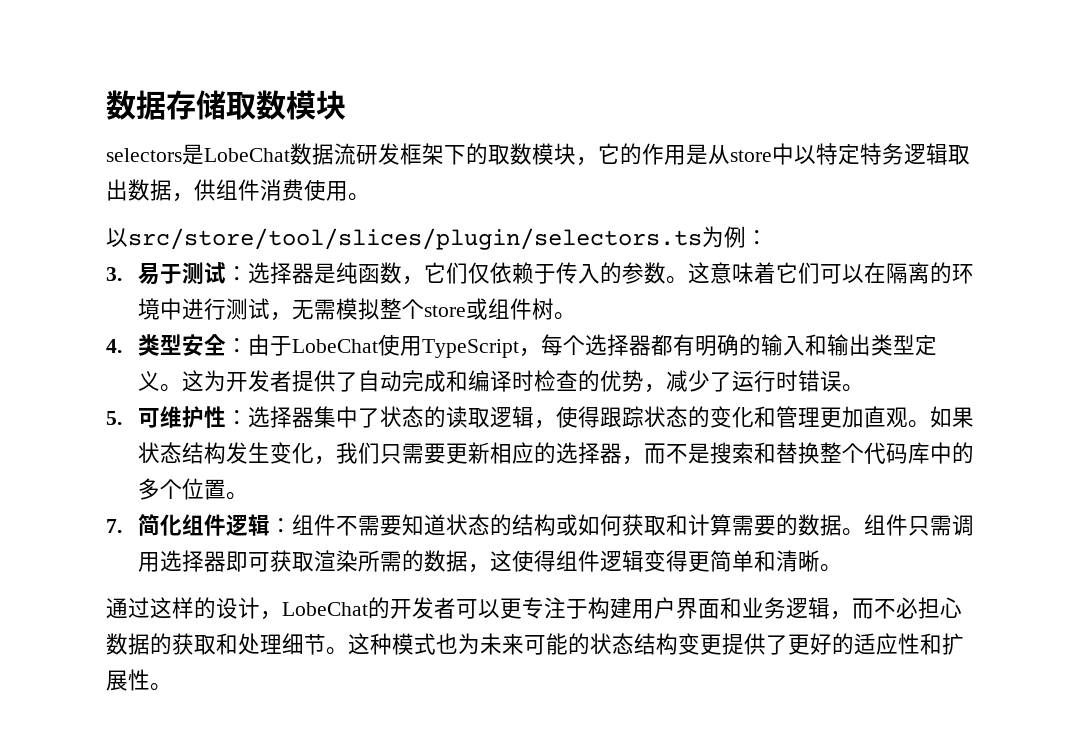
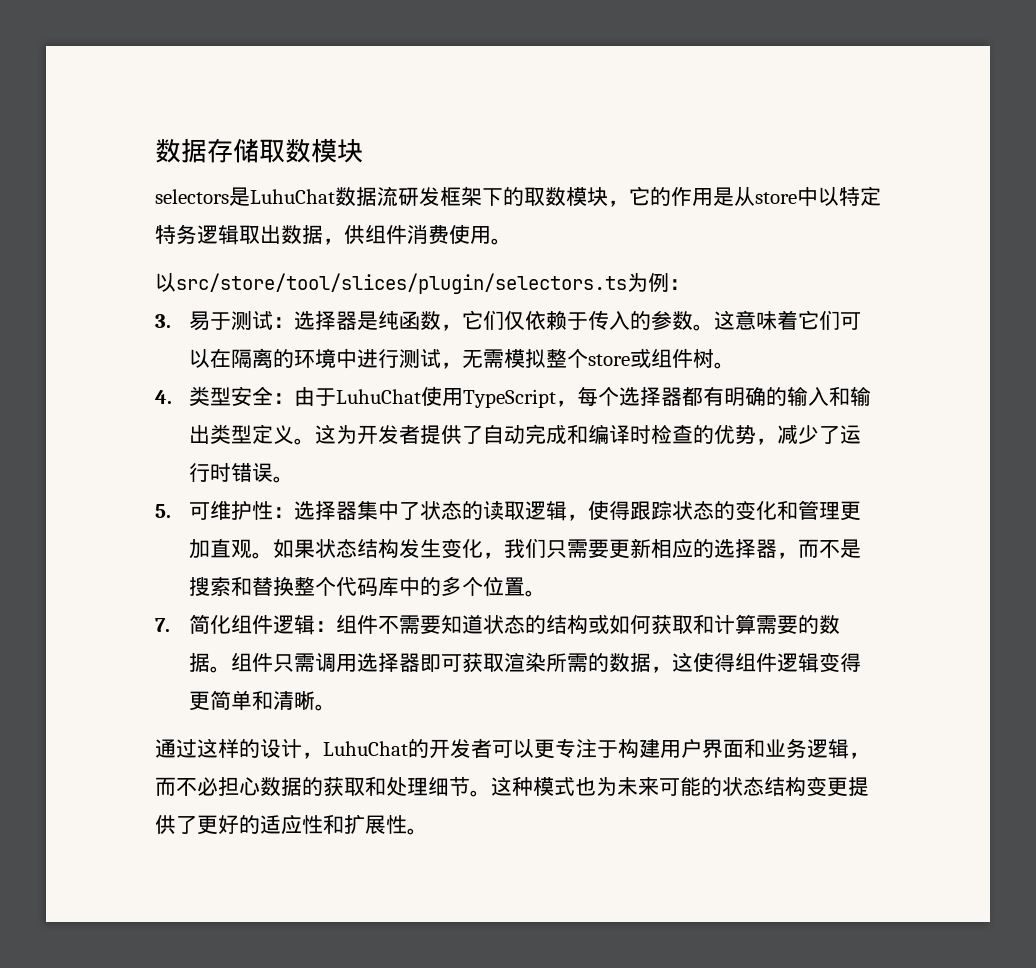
- selectors是LobeChat数据流研发框架下的取数模块，它的作用是从store中以特定特务逻辑取出数据，供组件消费使用。
+ selectors是LuhuChat数据流研发框架下的取数模块，它的作用是从store中以特定特务逻辑取出数据，供组件消费使用。
- 4.类型安全：由于LobeChat使用TypeScript，每个选择器都有明确的输入和输出类型定义。
+ 4.类型安全：由于LuhuChat使用TypeScript，每个选择器都有明确的输入和输出类型定义。
- 通过这样的设计，LobeChat的开发者可以更专注于构建用户界面和业务逻辑，而不必担心数据的获取和处理细节。
+ 通过这样的设计，LuhuChat的开发者可以更专注于构建用户界面和业务逻辑，而不必担心数据的获取和处理细节。

